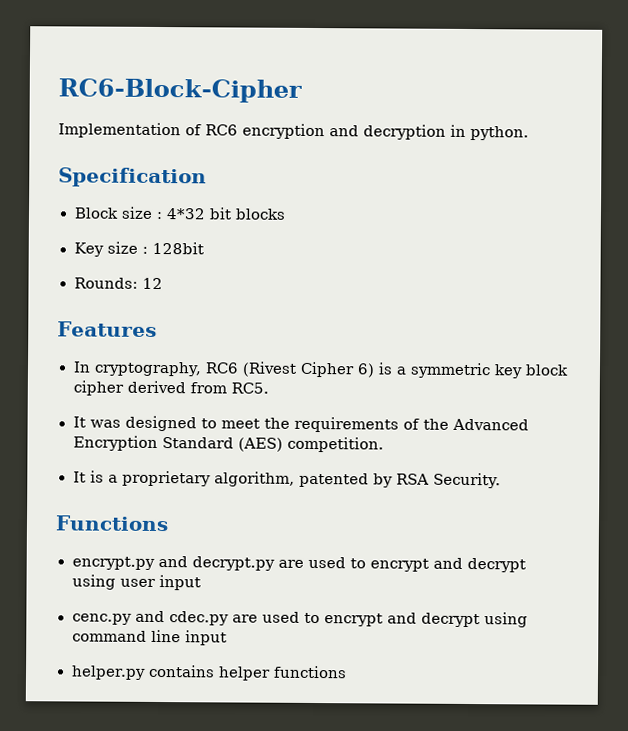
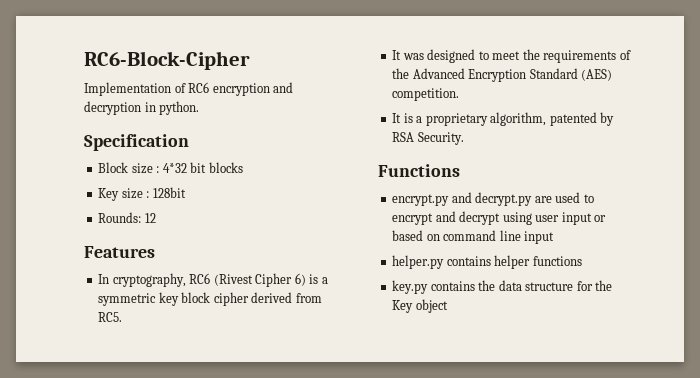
- encrypt.py and decrypt.py are used to encrypt and decrypt using user input
- cenc.py and cdec.py are used to encrypt and decrypt using command line input
+ encrypt.py and decrypt.py are used to encrypt and decrypt using user input or based on command line input
+ key.py contains the data structure for the Key object

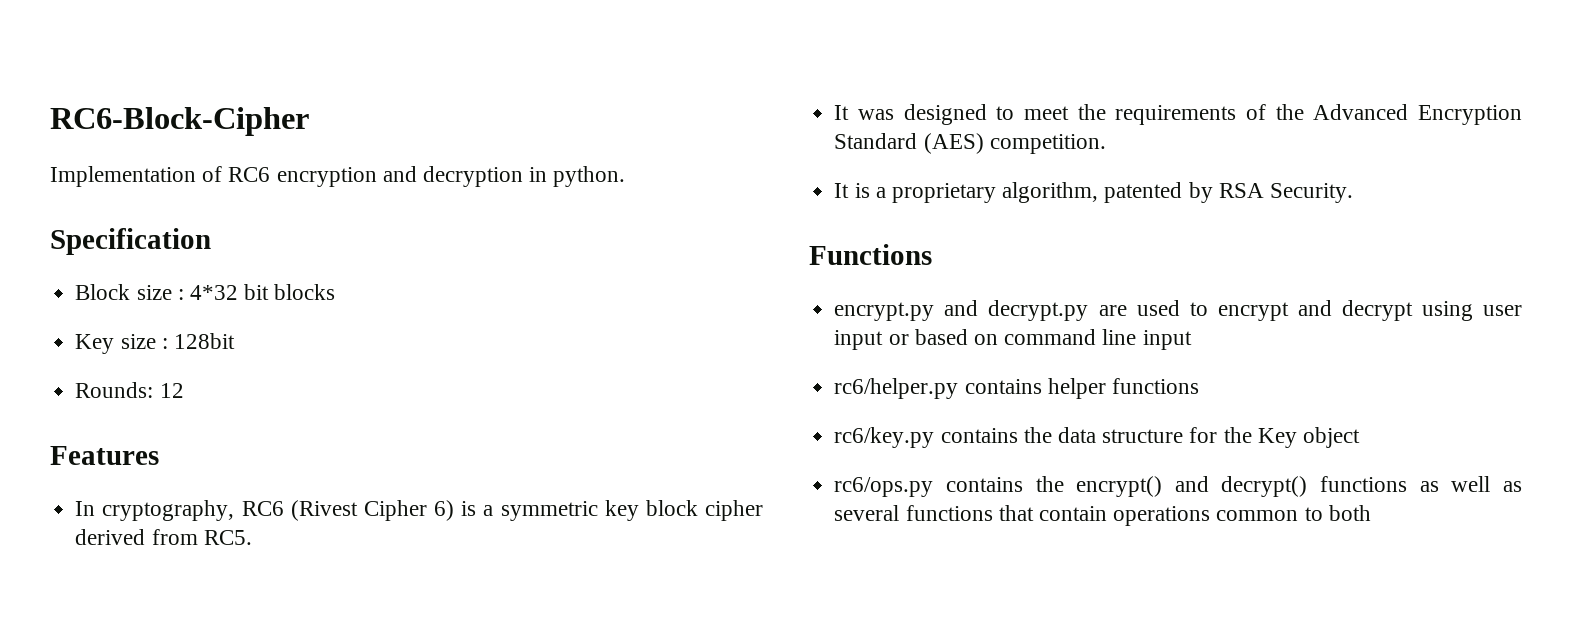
- helper.py contains helper functions
+ rc6/helper.py contains helper functions
- key.py contains the data structure for the Key object
+ rc6/key.py contains the data structure for the Key object
+ rc6/ops.py contains the encrypt() and decrypt() functions as well as several functions that contain operations common to both

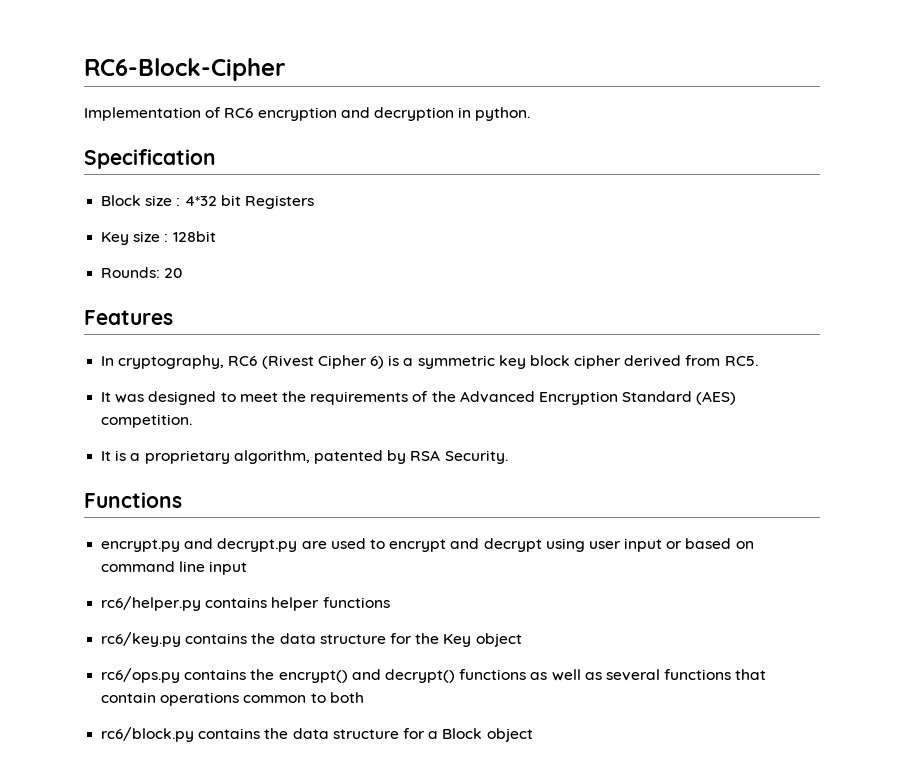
- Block size : 4*32 bit blocks
+ Block size : 4*32 bit Registers
- Rounds: 12
+ Rounds: 20
+ rc6/block.py contains the data structure for a Block object

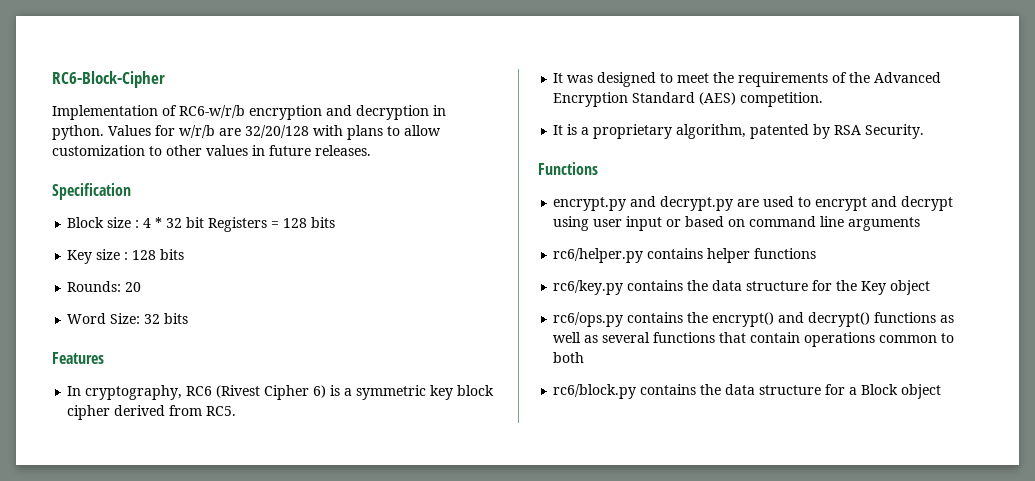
- Implementation of RC6 encryption and decryption in python.
+ Implementation of RC6-w/r/b encryption and decryption in python. Values for w/r/b are 32/20/128 with plans to allow customization to other values in future releases.
- Block size : 4*32 bit Registers
+ Block size : 4 * 32 bit Registers = 128 bits
- Key size : 128bit
+ Key size : 128 bits
+ Word Size: 32 bits
- encrypt.py and decrypt.py are used to encrypt and decrypt using user input or based on command line input
+ encrypt.py and decrypt.py are used to encrypt and decrypt using user input or based on command line arguments

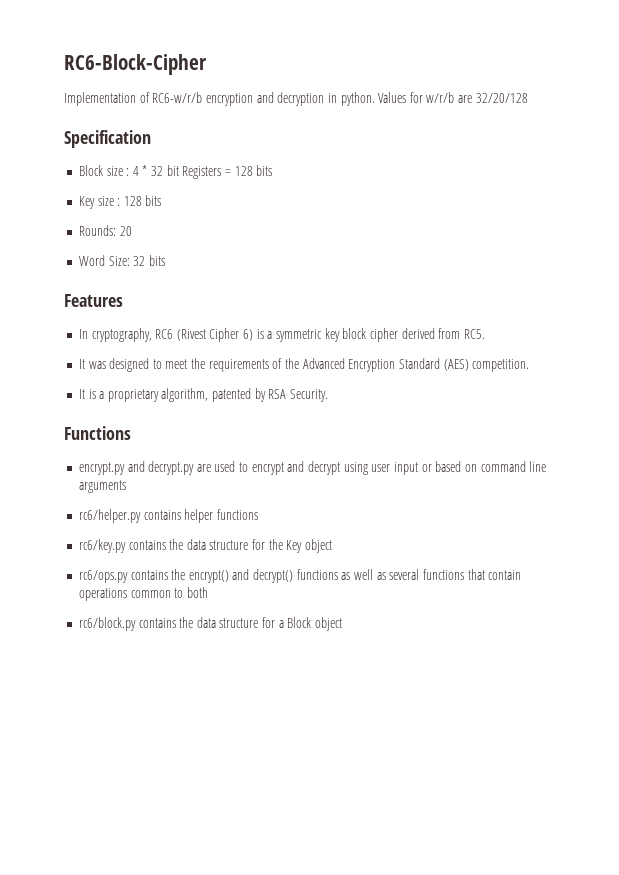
- Values for w/r/b are 32/20/128 with plans to allow customization to other values in future releases.
+ Values for w/r/b are 32/20/128

